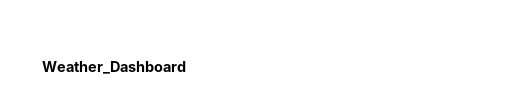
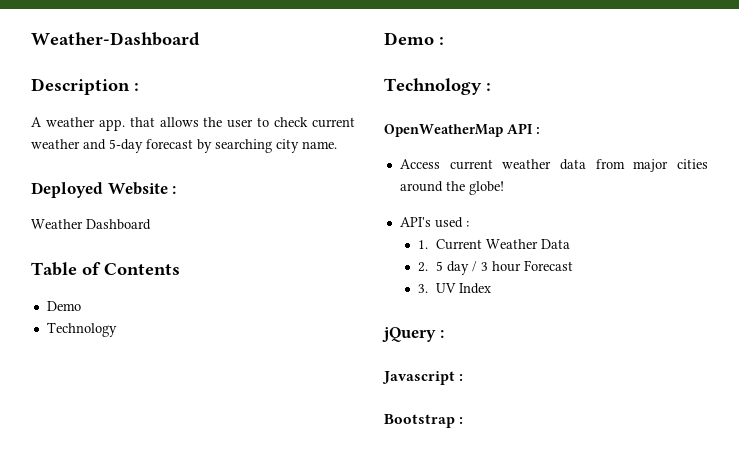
- Weather_Dashboard
+ Weather-Dashboard
+ Description :
+ A weather app. that allows the user to check current weather and 5-day forecast by searching city name.
+ Deployed Website :
+ Weather Dashboard
+ Table of Contents
+ Demo
+ Technology
+ Demo :
+ Technology :
+ OpenWeatherMap API :
+ Access current weather data from major cities around the globe!
+ API's used :
+ 1. Current Weather Data
+ 2. 5 day / 3 hour Forecast
+ 3. UV Index
+ jQuery :
+ Javascript :
+ Bootstrap :

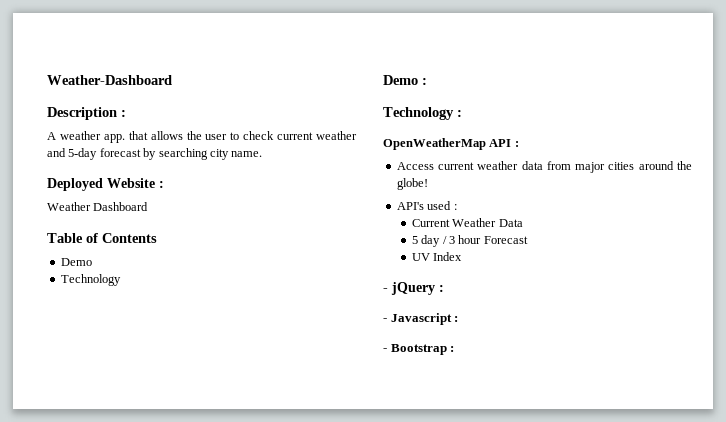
- 1. Current Weather Data
+ Current Weather Data
- 2. 5 day / 3 hour Forecast
+ 5 day / 3 hour Forecast
- 3. UV Index
+ UV Index
- jQuery :
+ - jQuery :
- Javascript :
+ - Javascript :
- Bootstrap :
+ - Bootstrap :

